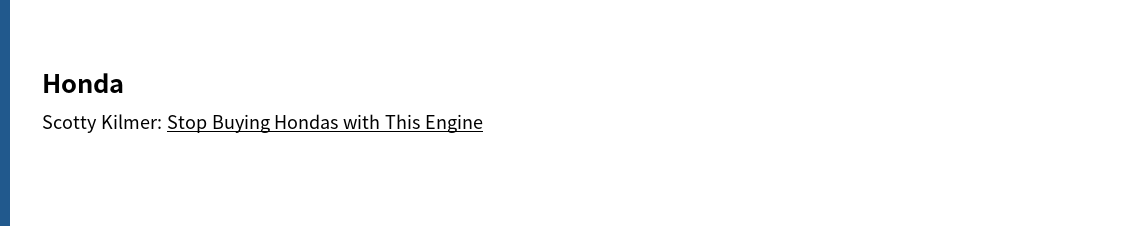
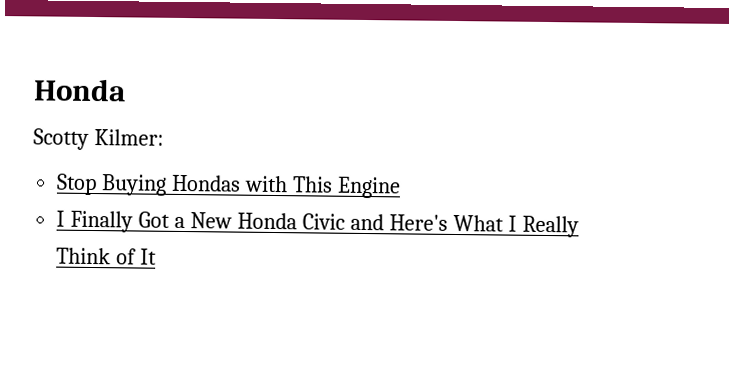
- Scotty Kilmer: Stop Buying Hondas with This Engine
+ Scotty Kilmer:
+ Stop Buying Hondas with This Engine
+ I Finally Got a New Honda Civic and Here's What I Really Think of It

